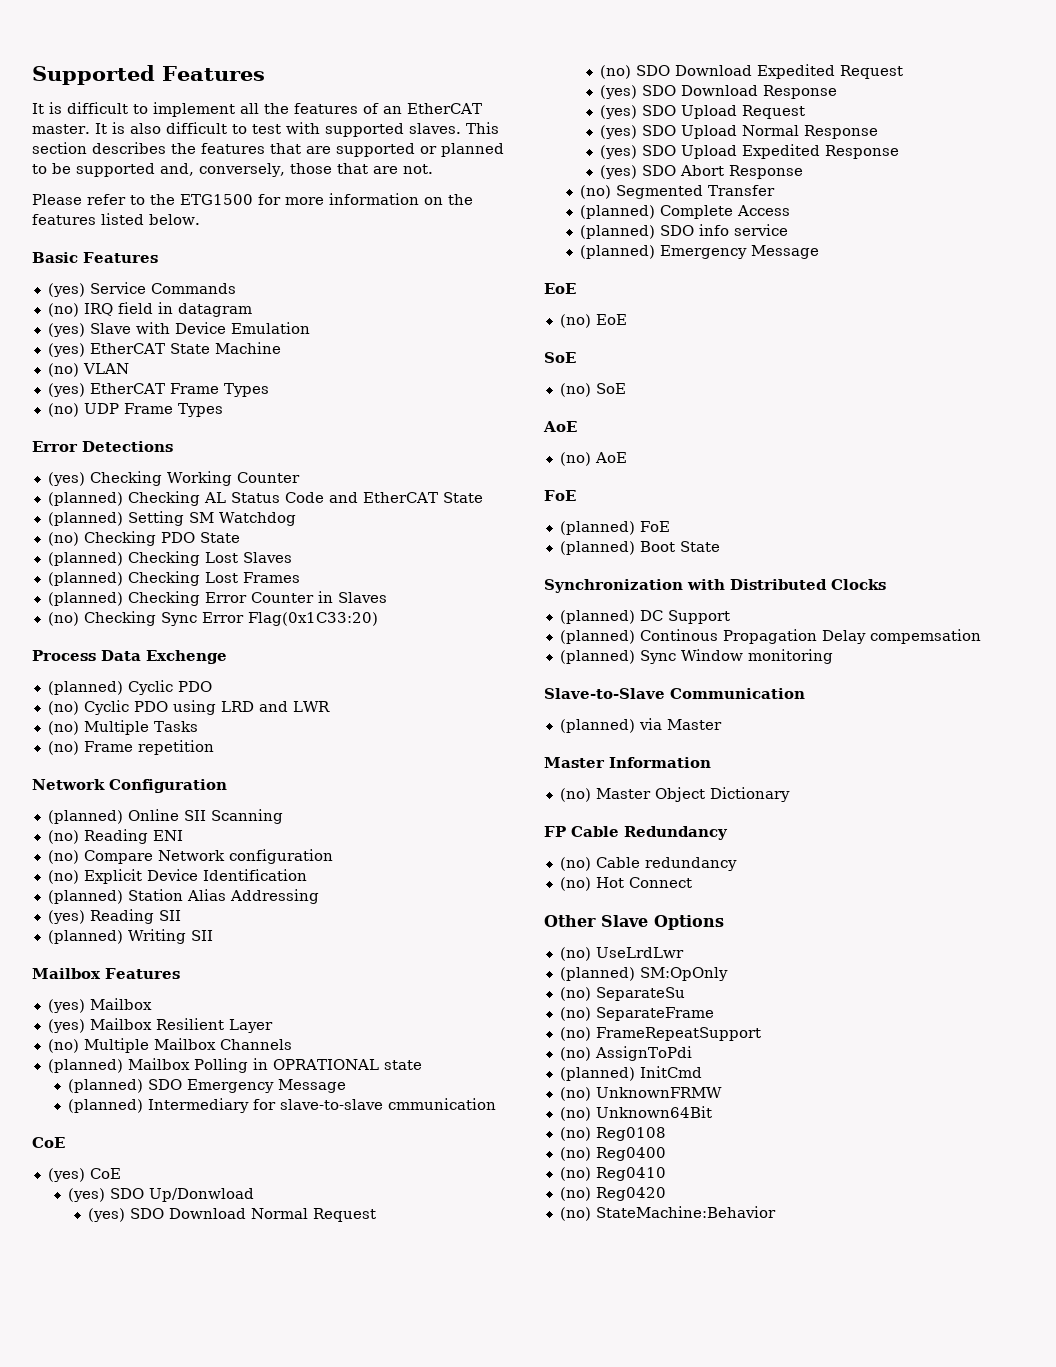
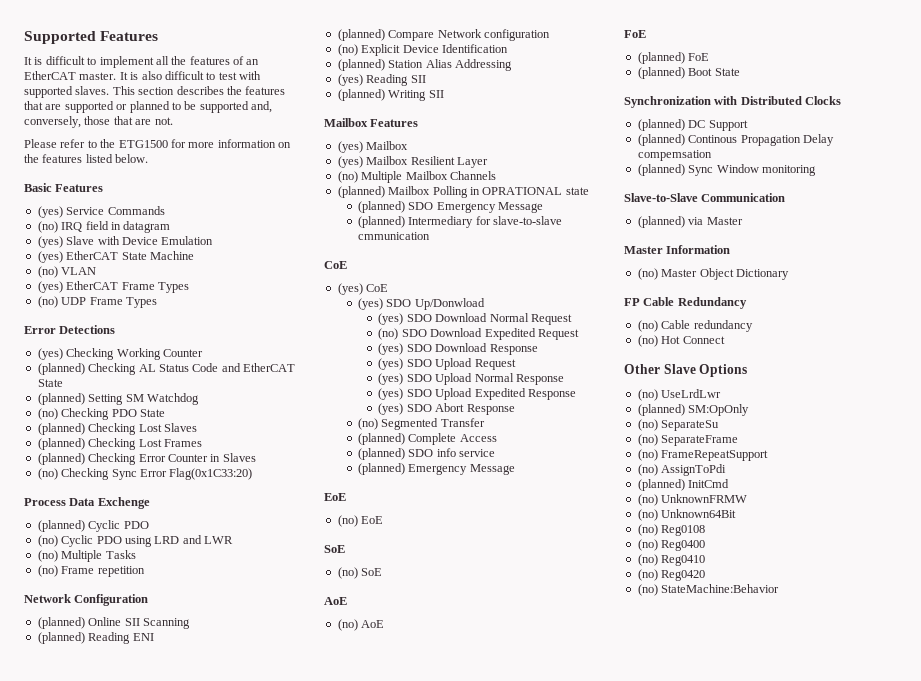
- (no) Reading ENI
+ (planned) Reading ENI
- (no) Compare Network configuration
+ (planned) Compare Network configuration

